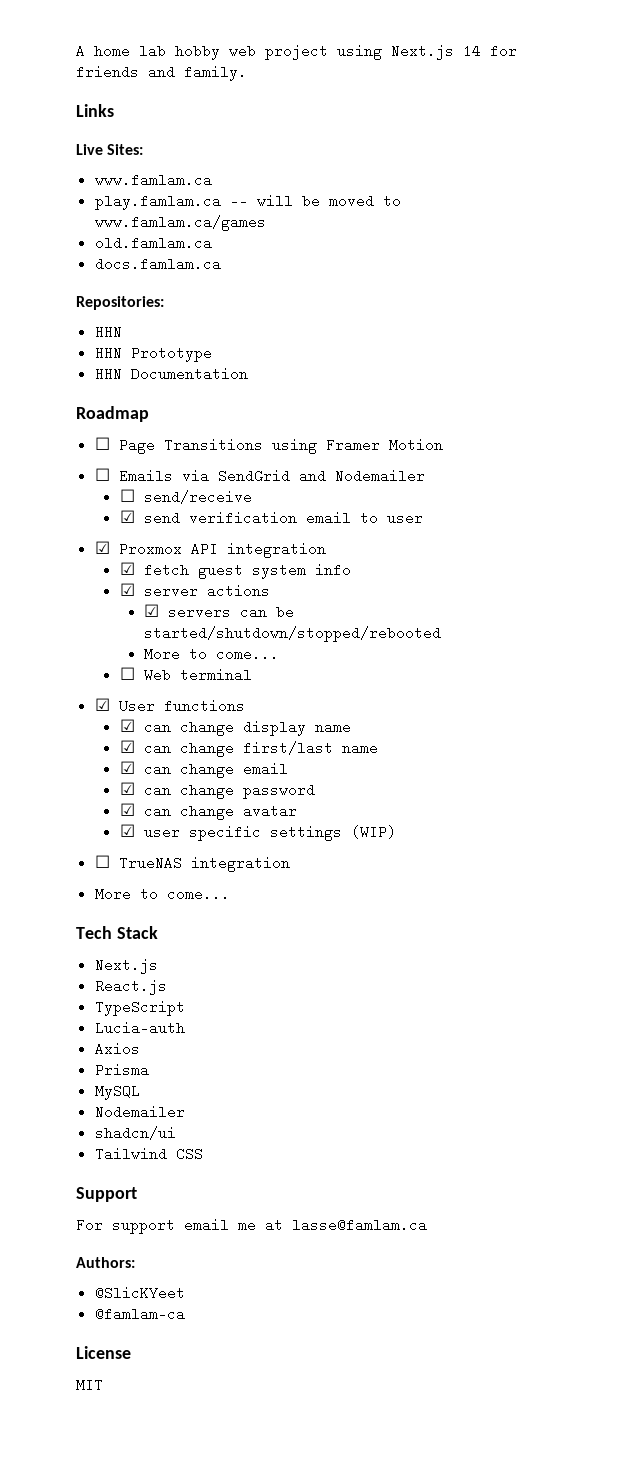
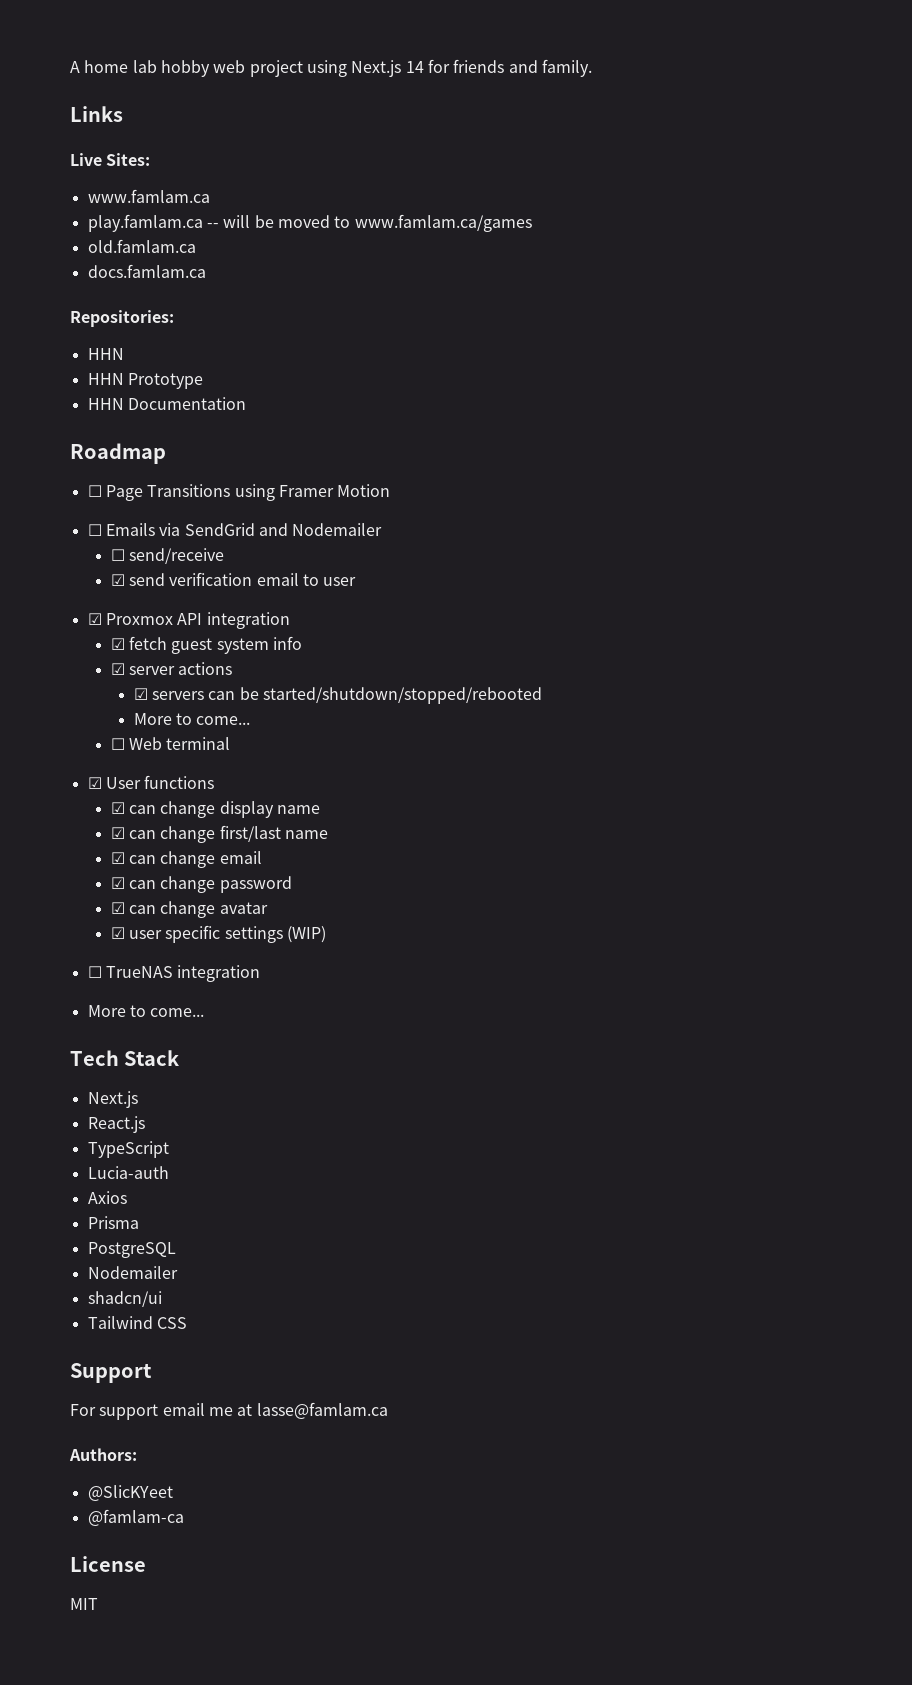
- MySQL
+ PostgreSQL

